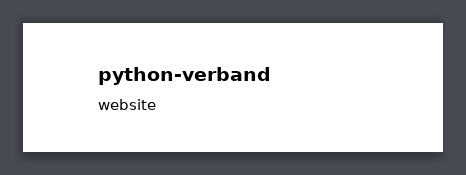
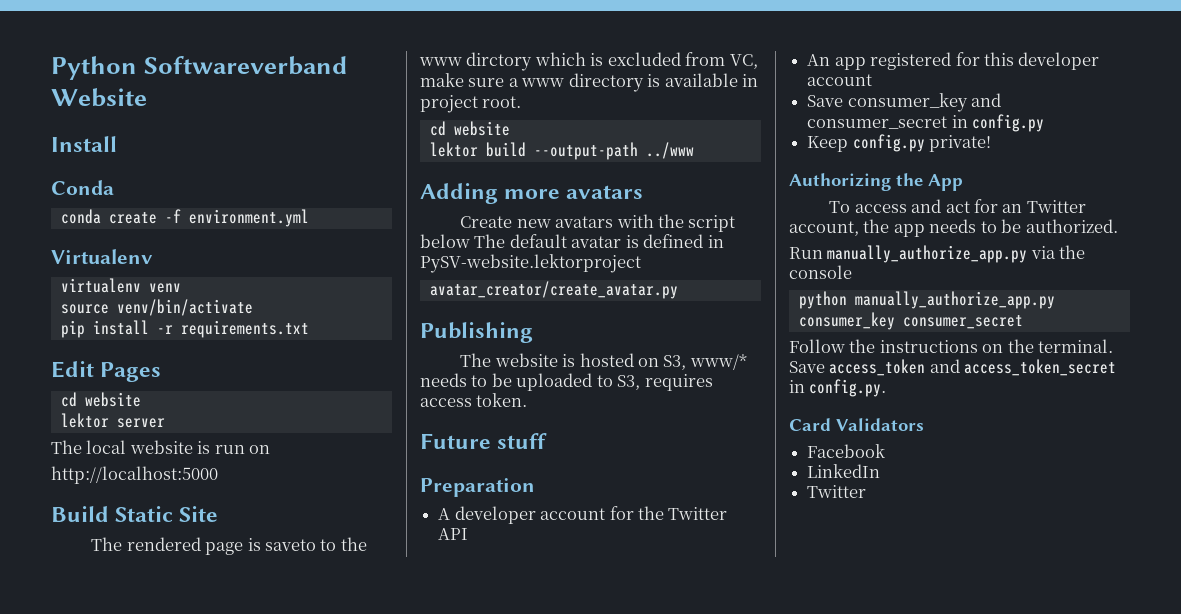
- python-verband
- website
+ Python Softwareverband Website
+ Install
+ Conda
+ conda create -f environment.yml
+ Virtualenv
+ virtualenv venv
+ source venv/bin/activate
+ pip install -r requirements.txt
+ Edit Pages
+ cd website
+ lektor server
+ The local website is run on
+ http://localhost:5000
+ Build Static Site
+ The rendered page is saveto to the www dirctory which is excluded from VC, make sure a www directory is available in project root.
+ cd website
+ lektor build --output-path ../www
+ Adding more avatars
+ Create new avatars with the script below The default avatar is defined in PySV-website.lektorproject
+ avatar_creator/create_avatar.py
+ Publishing
+ The website is hosted on S3, www/* needs to be uploaded to S3, requires access token.
+ Future stuff
+ Preparation
+ A developer account for the Twitter API
+ An app registered for this developer account
+ Save consumer_key and consumer_secret in config.py
+ Keep config.py private!
+ Authorizing the App
+ To access and act for an Twitter account, the app needs to be authorized.
+ Run manually_authorize_app.py via the console
+ python manually_authorize_app.py consumer_key consumer_secret
+ Follow the instructions on the terminal. Save access_token and access_token_secret in config.py.
+ Card Validators
+ Facebook
+ LinkedIn
+ Twitter

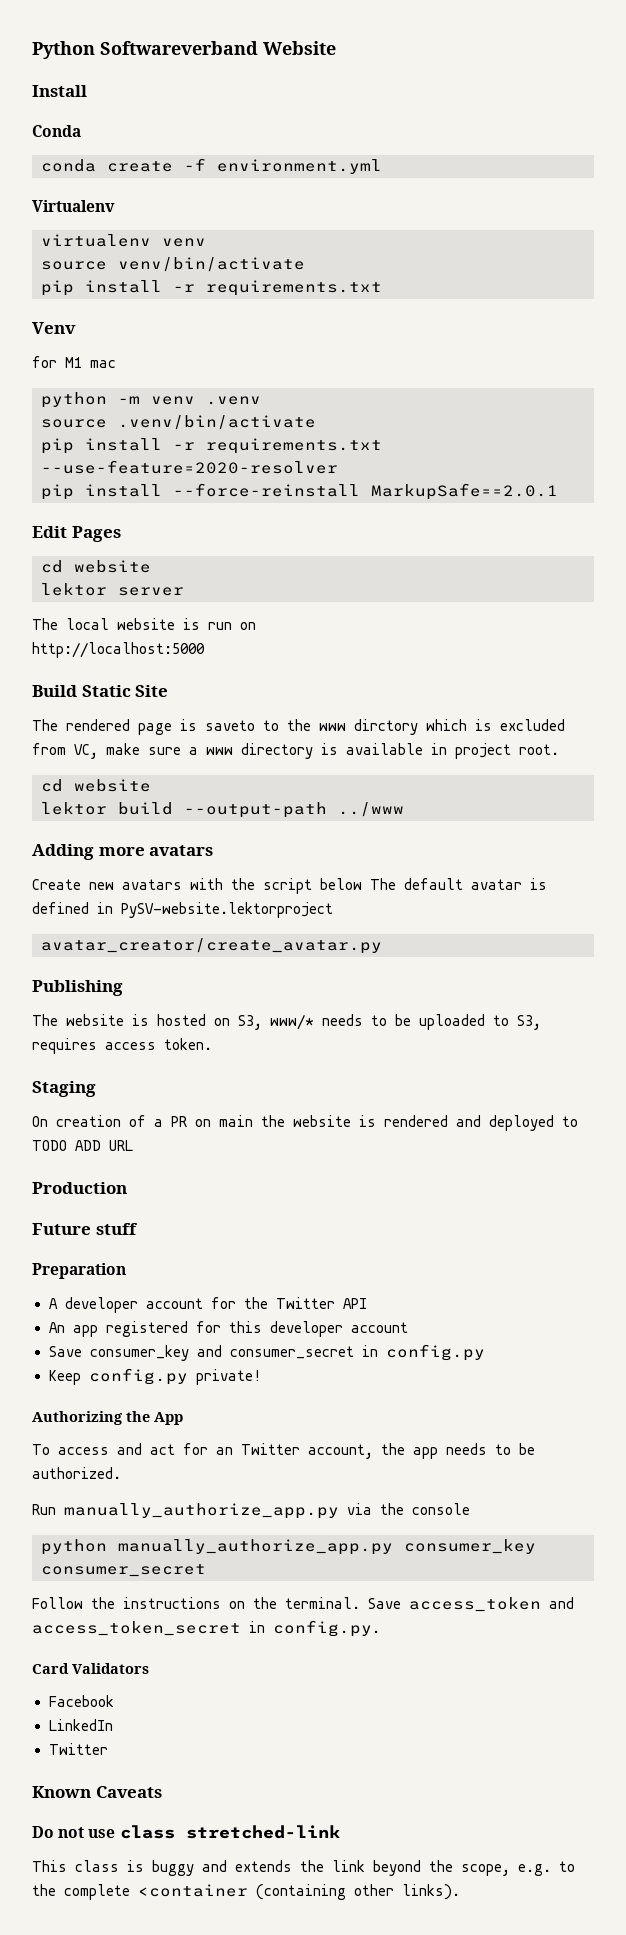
+ Venv
+ for M1 mac
+ python -m venv .venv
+ source .venv/bin/activate
+ pip install -r requirements.txt --use-feature=2020-resolver
+ pip install --force-reinstall MarkupSafe==2.0.1
+ Staging
+ On creation of a PR on main the website is rendered and deployed to TODO ADD URL
+ Production
+ Known Caveats
+ Do not use class stretched-link
+ This class is buggy and extends the link beyond the scope, e.g. to the complete <container (containing other links).

